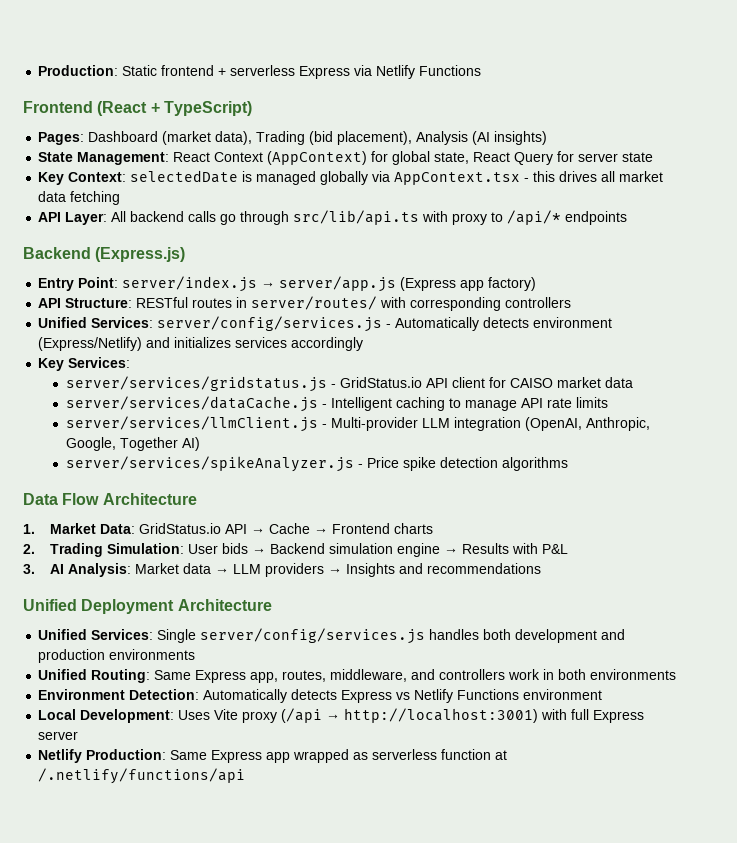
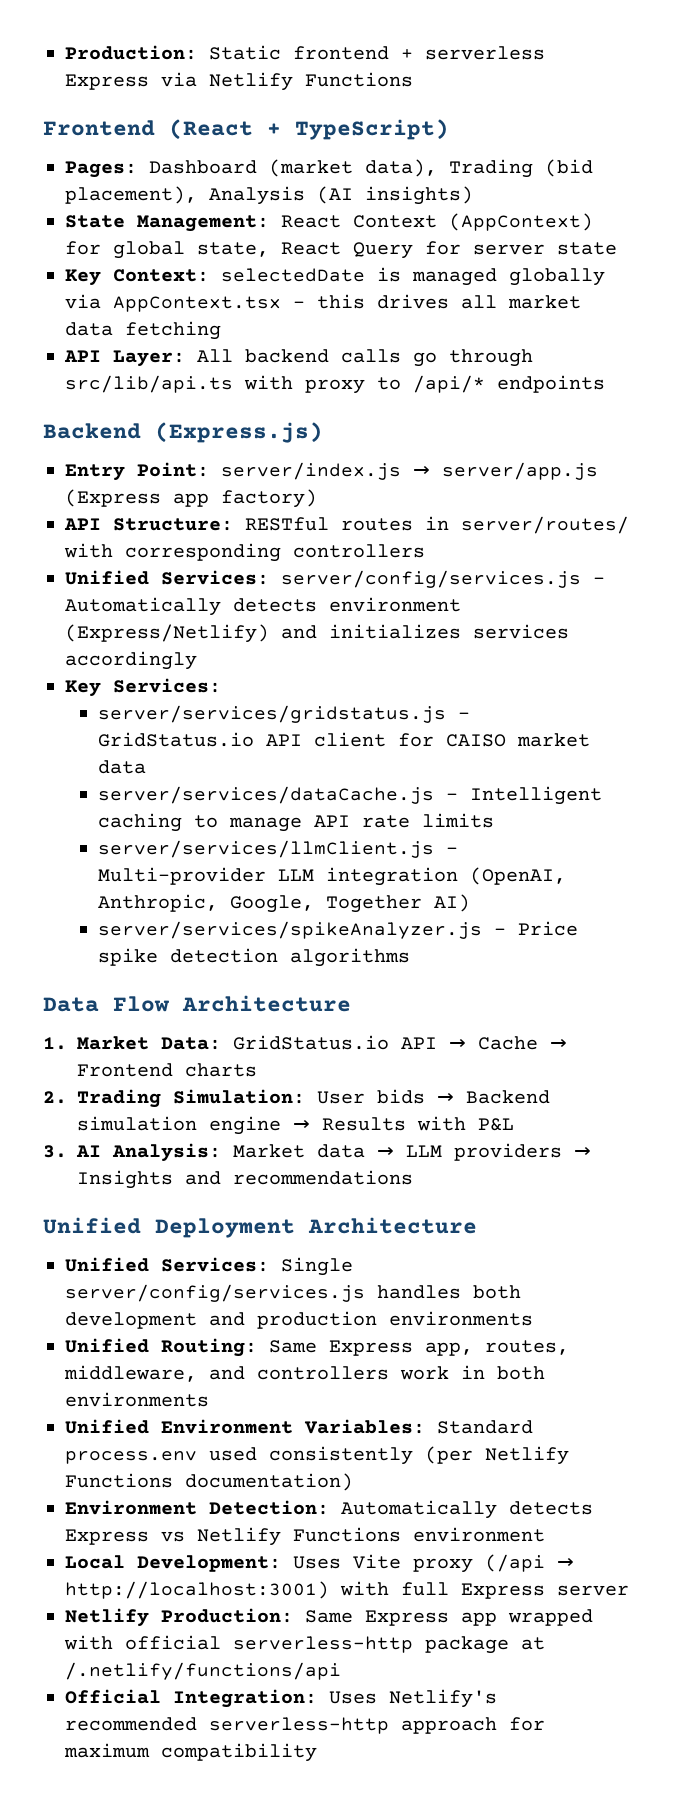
+ Unified Environment Variables: Standard process.env used consistently (per Netlify Functions documentation)
- Netlify Production: Same Express app wrapped as serverless function at /.netlify/functions/api
+ Netlify Production: Same Express app wrapped with official serverless-http package at /.netlify/functions/api
+ Official Integration: Uses Netlify's recommended serverless-http approach for maximum compatibility

